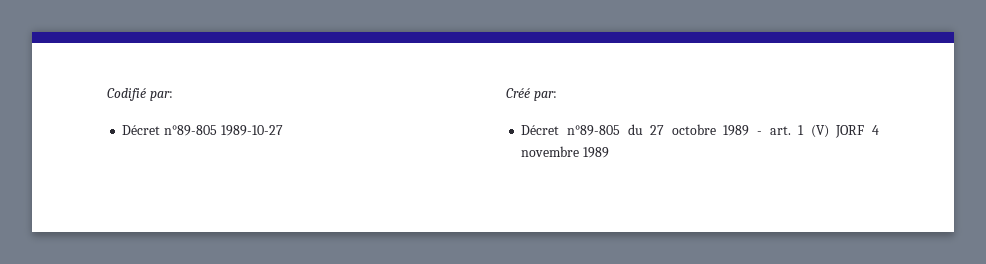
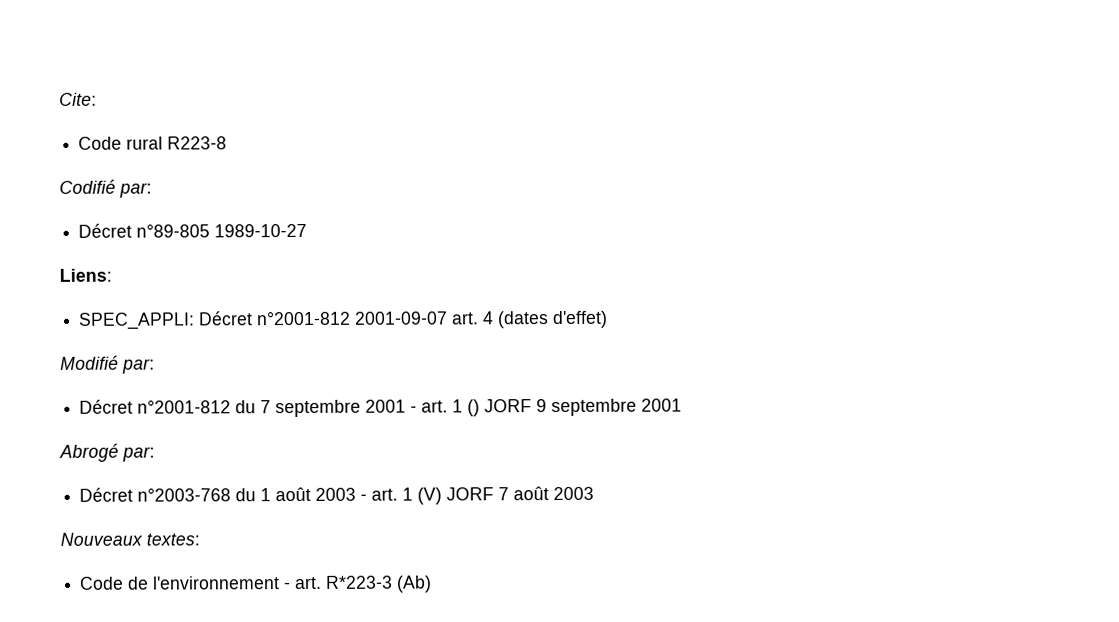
+ Cite:
+ Code rural R223-8
- Créé par:
- Décret n°89-805 du 27 octobre 1989 - art. 1 (V) JORF 4 novembre 1989
+ Liens:
+ SPEC_APPLI: Décret n°2001-812 2001-09-07 art. 4 (dates d'effet)
+ Modifié par:
+ Décret n°2001-812 du 7 septembre 2001 - art. 1 () JORF 9 septembre 2001
+ Abrogé par:
+ Décret n°2003-768 du 1 août 2003 - art. 1 (V) JORF 7 août 2003
+ Nouveaux textes:
+ Code de l'environnement - art. R*223-3 (Ab)

